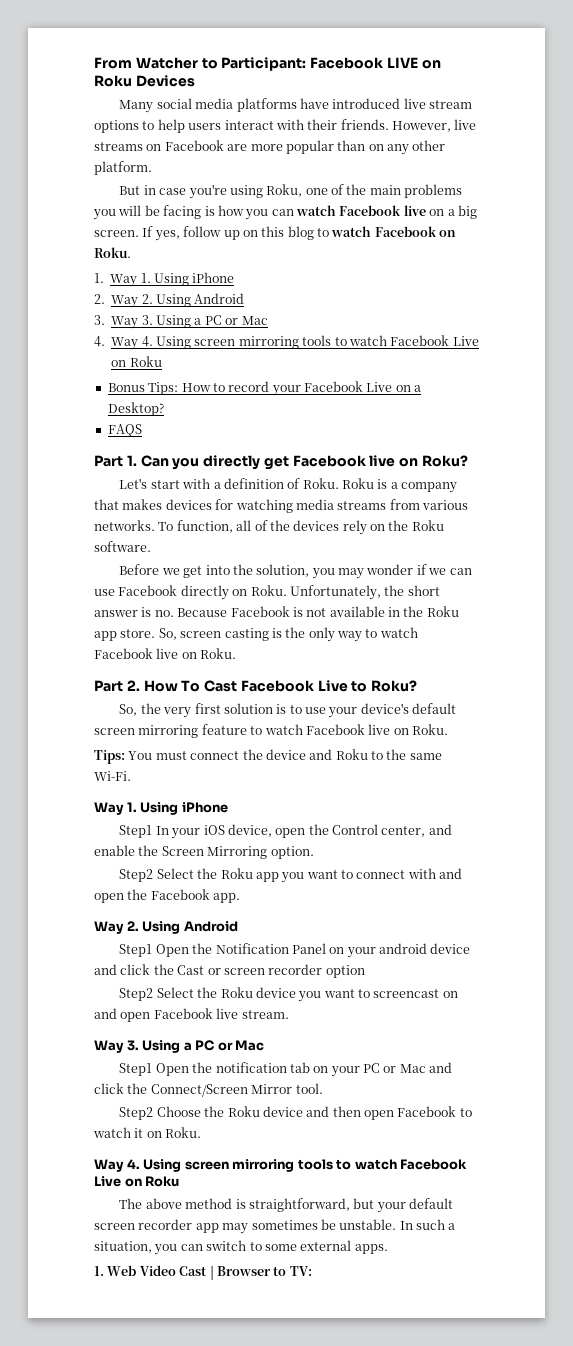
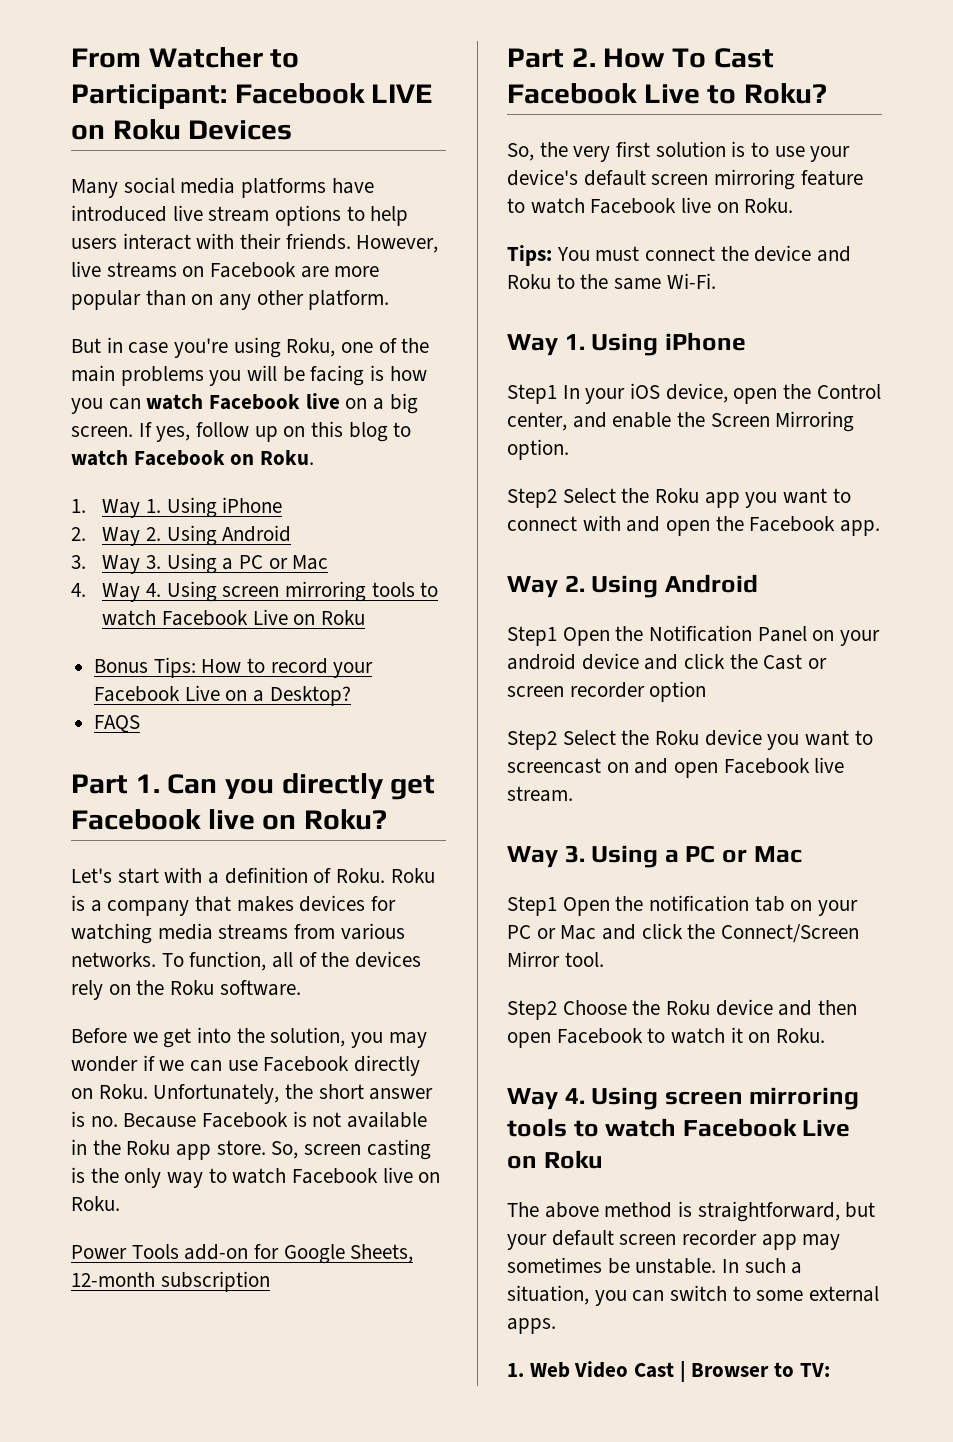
+ Power Tools add-on for Google Sheets, 12-month subscription

